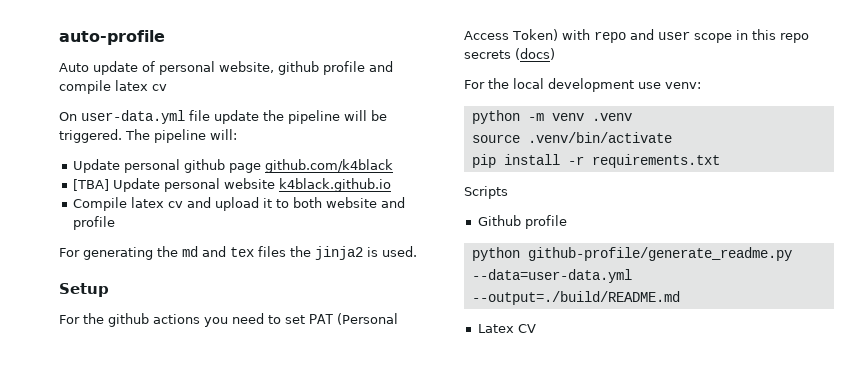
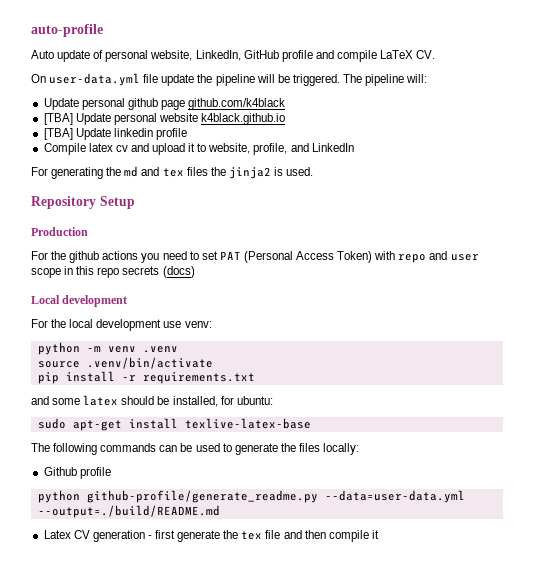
- Auto update of personal website, github profile and compile latex cv
+ Auto update of personal website, LinkedIn, GitHub profile and compile LaTeX CV.
+ [TBA] Update linkedin profile
- Compile latex cv and upload it to both website and profile
+ Compile latex cv and upload it to website, profile, and LinkedIn
- Setup
+ Repository Setup
+ Production
+ Local development
- Scripts
+ and some latex should be installed, for ubuntu:
+ sudo apt-get install texlive-latex-base
+ The following commands can be used to generate the files locally:
- Latex CV
+ Latex CV generation - first generate the tex file and then compile it

